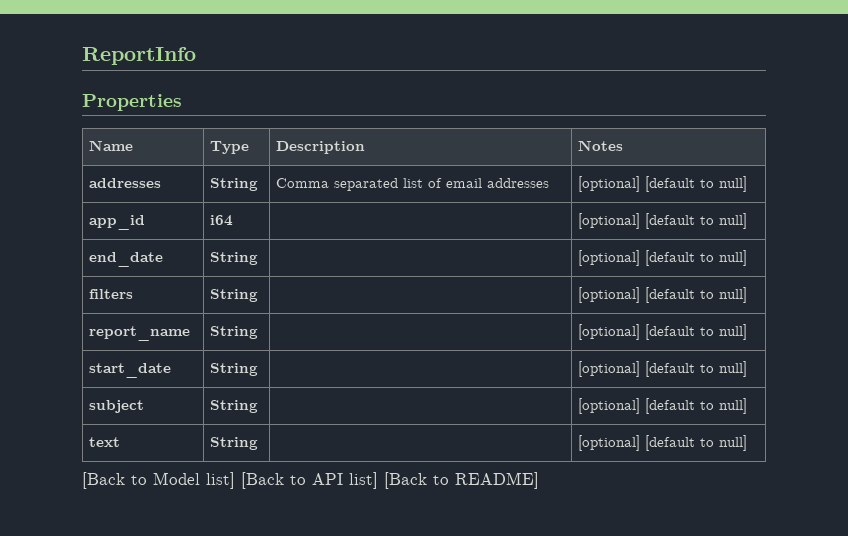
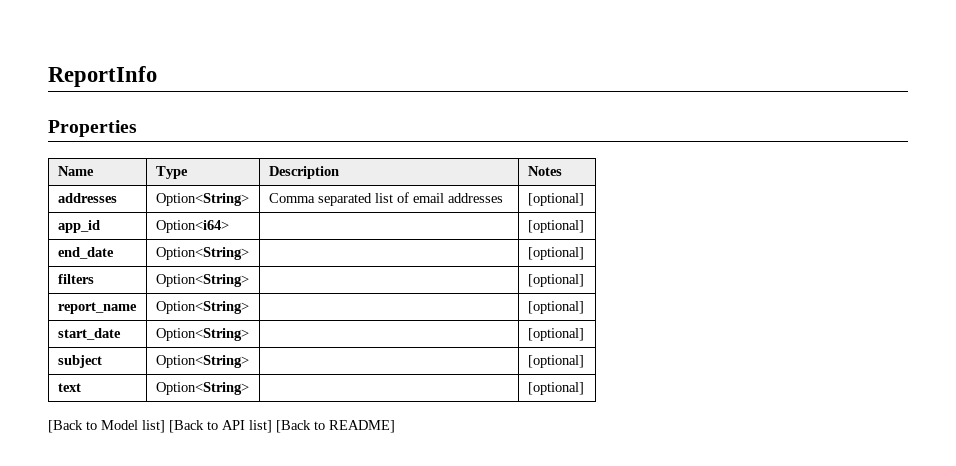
- addresses | String | Comma separated list of email addresses | [optional] [default to null]
+ addresses | Option<String> | Comma separated list of email addresses | [optional]
- app_id | i64 | | [optional] [default to null]
+ app_id | Option<i64> | | [optional]
- end_date | String | | [optional] [default to null]
+ end_date | Option<String> | | [optional]
- filters | String | | [optional] [default to null]
+ filters | Option<String> | | [optional]
- report_name | String | | [optional] [default to null]
+ report_name | Option<String> | | [optional]
- start_date | String | | [optional] [default to null]
+ start_date | Option<String> | | [optional]
- subject | String | | [optional] [default to null]
+ subject | Option<String> | | [optional]
- text | String | | [optional] [default to null]
+ text | Option<String> | | [optional]

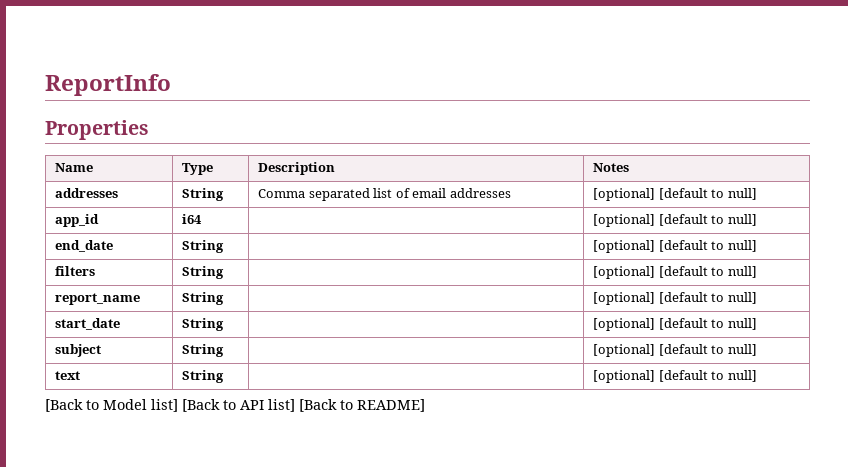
- addresses | Option<String> | Comma separated list of email addresses | [optional]
+ addresses | String | Comma separated list of email addresses | [optional] [default to null]
- app_id | Option<i64> | | [optional]
+ app_id | i64 | | [optional] [default to null]
- end_date | Option<String> | | [optional]
+ end_date | String | | [optional] [default to null]
- filters | Option<String> | | [optional]
+ filters | String | | [optional] [default to null]
- report_name | Option<String> | | [optional]
+ report_name | String | | [optional] [default to null]
- start_date | Option<String> | | [optional]
+ start_date | String | | [optional] [default to null]
- subject | Option<String> | | [optional]
+ subject | String | | [optional] [default to null]
- text | Option<String> | | [optional]
+ text | String | | [optional] [default to null]

